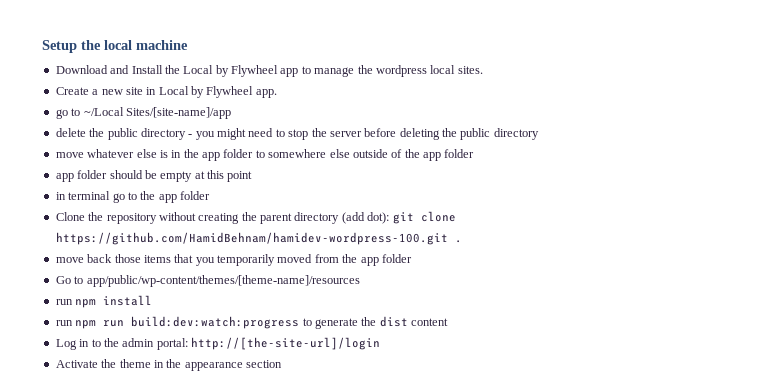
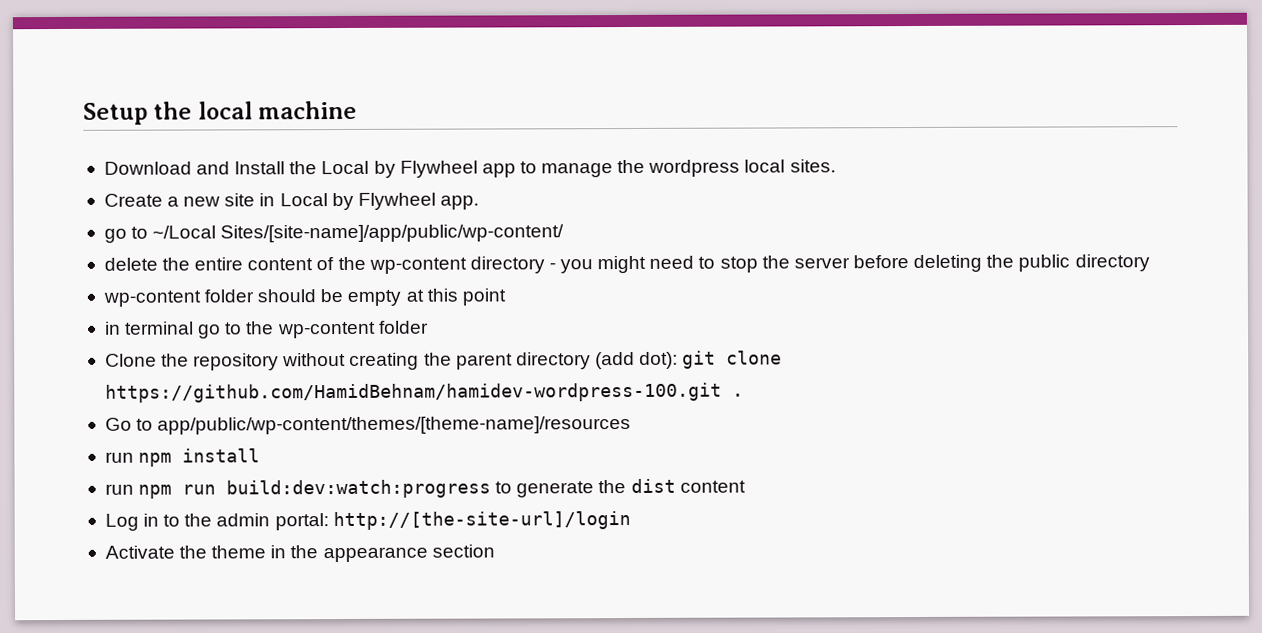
- go to ~/Local Sites/[site-name]/app
+ go to ~/Local Sites/[site-name]/app/public/wp-content/
- delete the public directory - you might need to stop the server before deleting the public directory
+ delete the entire content of the wp-content directory - you might need to stop the server before deleting the public directory
- move whatever else is in the app folder to somewhere else outside of the app folder
- app folder should be empty at this point
+ wp-content folder should be empty at this point
- in terminal go to the app folder
+ in terminal go to the wp-content folder
- move back those items that you temporarily moved from the app folder

